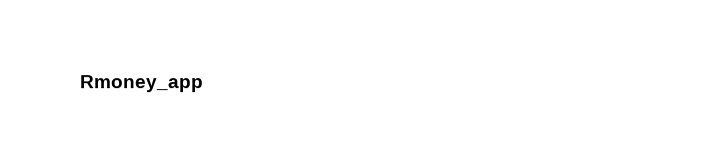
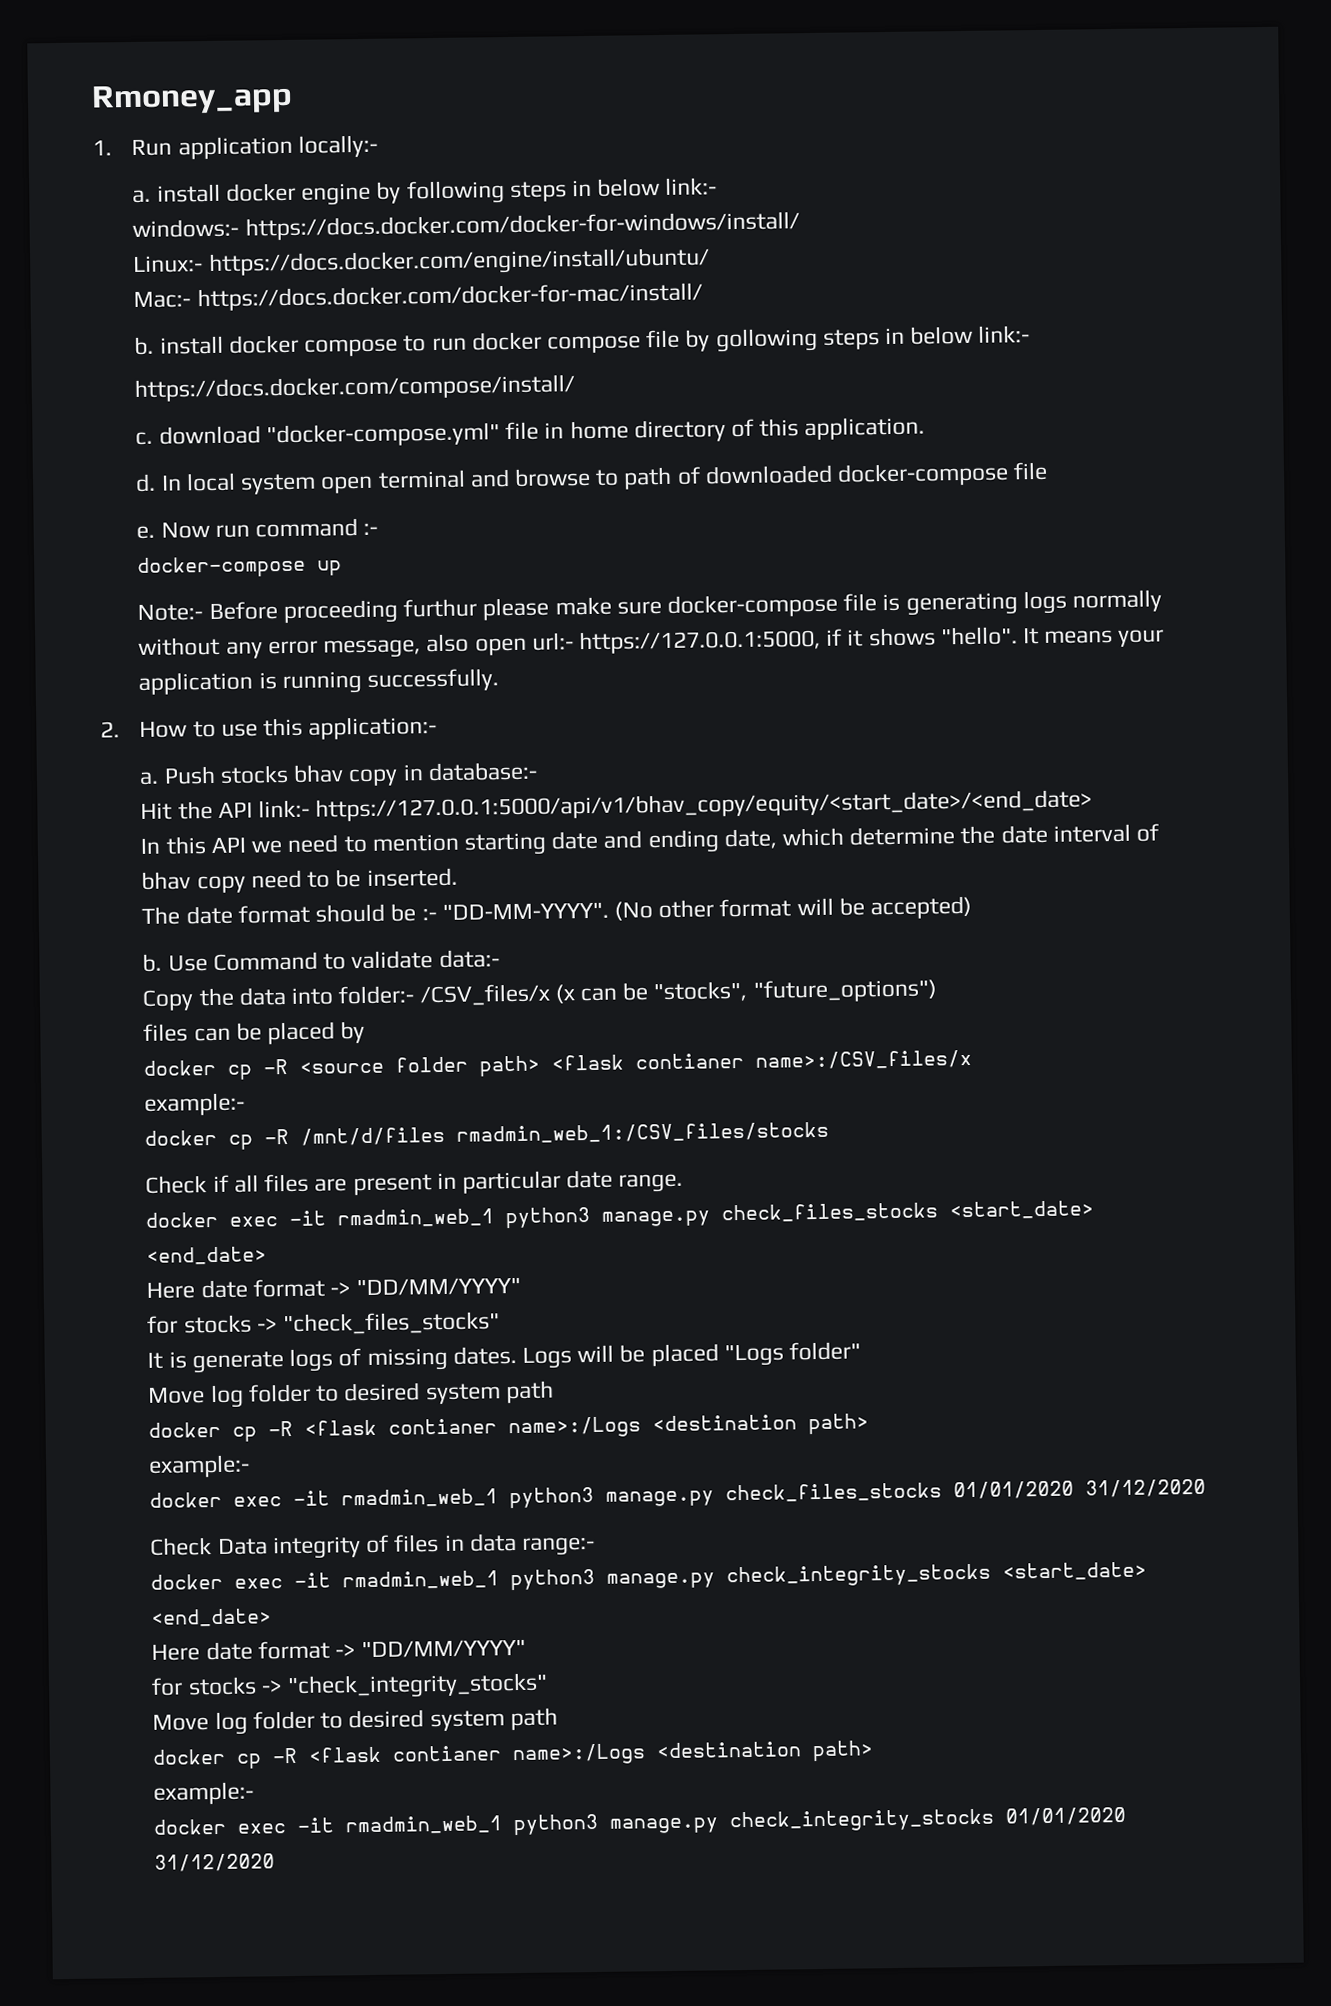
+ 1. Run application locally:-
+ a. install docker engine by following steps in below link:-
+ windows:- https://docs.docker.com/docker-for-windows/install/
+ Linux:- https://docs.docker.com/engine/install/ubuntu/
+ Mac:- https://docs.docker.com/docker-for-mac/install/
+ b. install docker compose to run docker compose file by gollowing steps in below link:-
+ https://docs.docker.com/compose/install/
+ c. download "docker-compose.yml" file in home directory of this application.
+ d. In local system open terminal and browse to path of downloaded docker-compose file
+ e. Now run command :-
+ docker-compose up
+ Note:- Before proceeding furthur please make sure docker-compose file is generating logs normally without any error message, also open url:- https://127.0.0.1:5000, if it shows "hello". It means your application is running successfully.
+ 2. How to use this application:-
+ a. Push stocks bhav copy in database:-
+ Hit the API link:- https://127.0.0.1:5000/api/v1/bhav_copy/equity/<start_date>/<end_date>
+ In this API we need to mention starting date and ending date, which determine the date interval of bhav copy need to be inserted.
+ The date format should be :- "DD-MM-YYYY". (No other format will be accepted)
+ b. Use Command to validate data:-
+ Copy the data into folder:- /CSV_files/x (x can be "stocks", "future_options")
+ files can be placed by
+ docker cp -R <source folder path> <flask contianer name>:/CSV_files/x
+ example:-
+ docker cp -R /mnt/d/files rmadmin_web_1:/CSV_files/stocks
+ Check if all files are present in particular date range.
+ docker exec -it rmadmin_web_1 python3 manage.py check_files_stocks <start_date> <end_date>
+ Here date format -> "DD/MM/YYYY"
+ for stocks -> "check_files_stocks"
+ It is generate logs of missing dates. Logs will be placed "Logs folder"
+ Move log folder to desired system path
+ docker cp -R <flask contianer name>:/Logs <destination path>
+ example:-
+ docker exec -it rmadmin_web_1 python3 manage.py check_files_stocks 01/01/2020 31/12/2020
+ Check Data integrity of files in data range:-
+ docker exec -it rmadmin_web_1 python3 manage.py check_integrity_stocks <start_date> <end_date>
+ Here date format -> "DD/MM/YYYY"
+ for stocks -> "check_integrity_stocks"
+ Move log folder to desired system path
+ docker cp -R <flask contianer name>:/Logs <destination path>
+ example:-
+ docker exec -it rmadmin_web_1 python3 manage.py check_integrity_stocks 01/01/2020 31/12/2020

